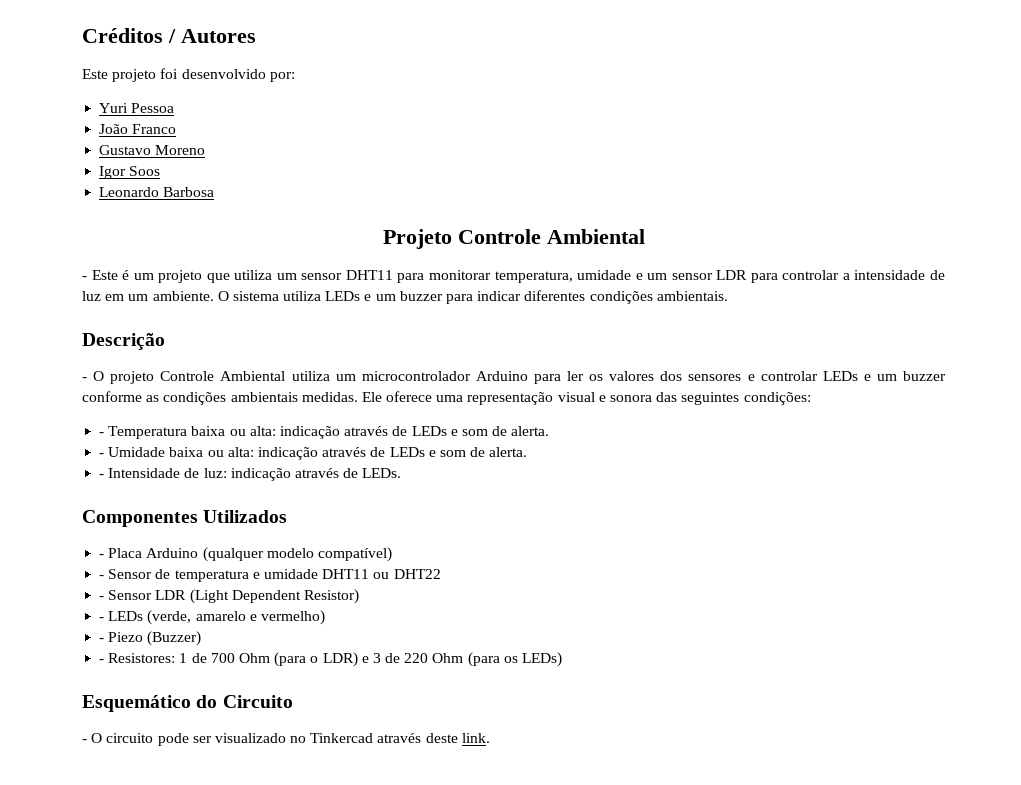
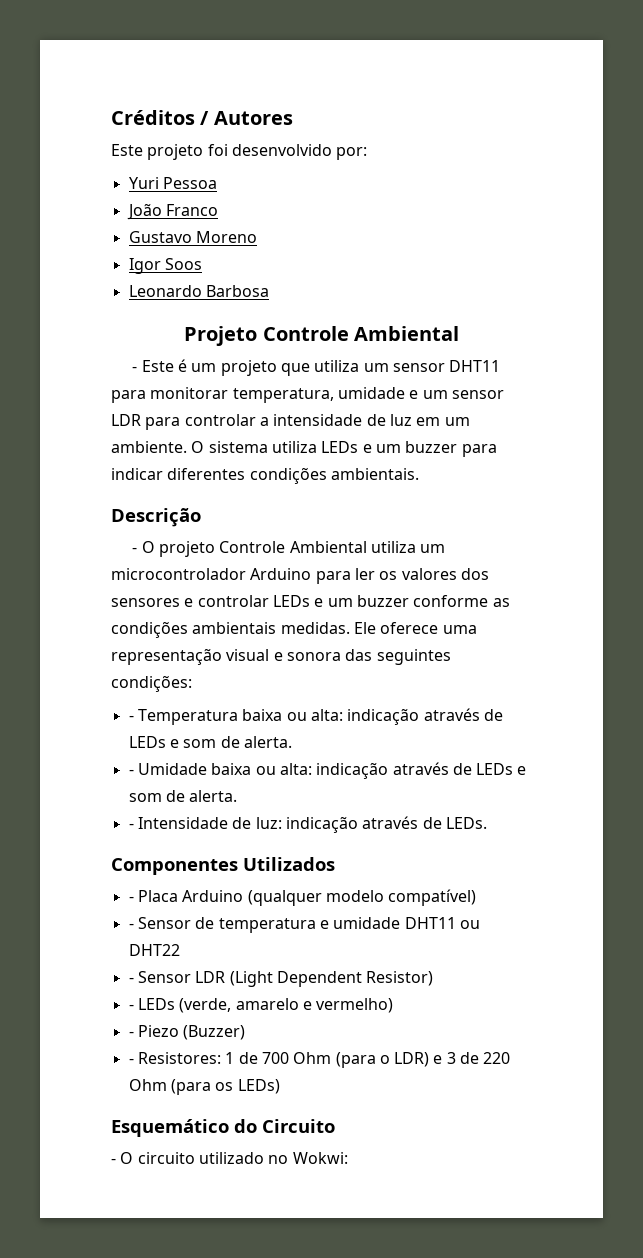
- - O circuito pode ser visualizado no Tinkercad através deste link.
+ - O circuito utilizado no Wokwi:

